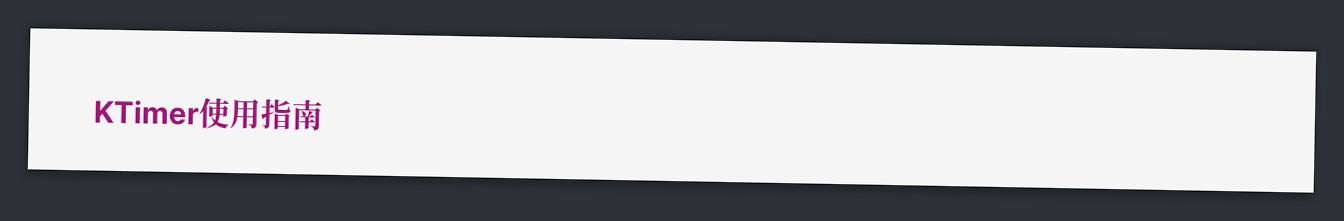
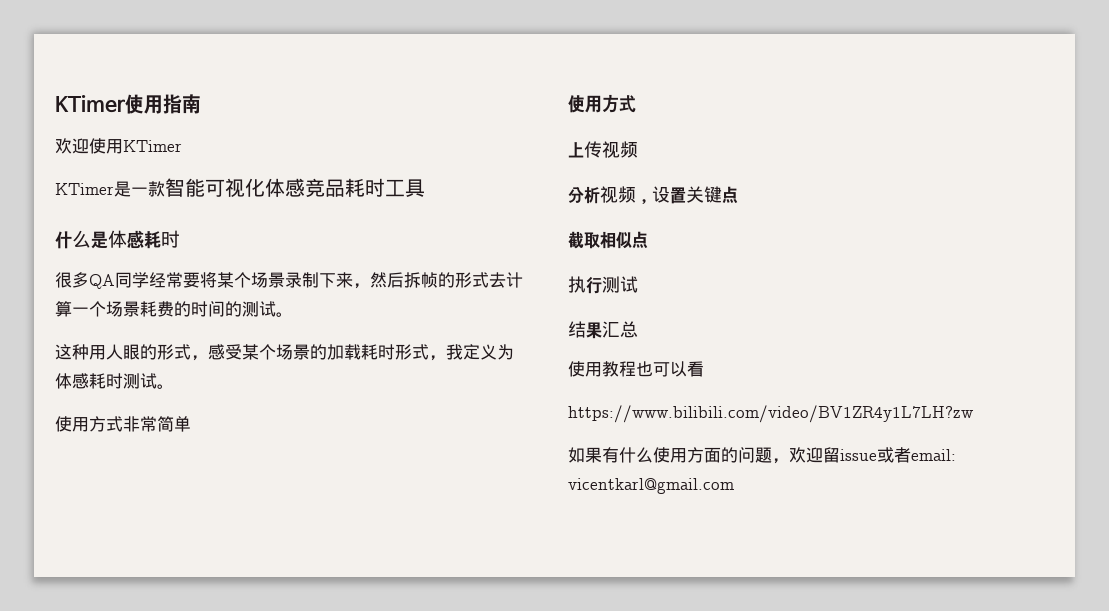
+ 欢迎使用KTimer
+ KTimer是一款智能可视化体感竞品耗时工具
+ 什么是体感耗时
+ 很多QA同学经常要将某个场景录制下来，然后拆帧的形式去计算一个场景耗费的时间的测试。
+ 这种用人眼的形式，感受某个场景的加载耗时形式，我定义为体感耗时测试。
+ 使用方式非常简单
+ 使用方式
+ 上传视频
+ 分析视频，设置关键点
+ 截取相似点
+ 执行测试
+ 结果汇总
+ 使用教程也可以看
+ https://www.bilibili.com/video/BV1ZR4y1L7LH?zw
+ 如果有什么使用方面的问题，欢迎留issue或者email: vicentkarl@gmail.com

